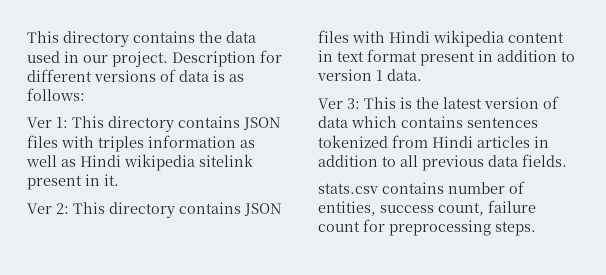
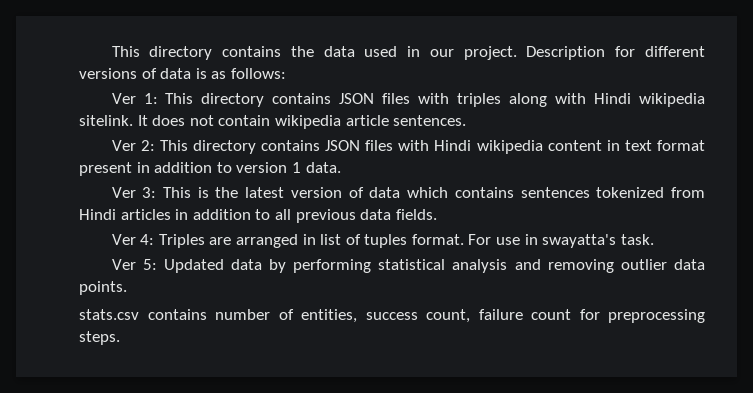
- Ver 1: This directory contains JSON files with triples information as well as Hindi wikipedia sitelink present in it.
+ Ver 1: This directory contains JSON files with triples along with Hindi wikipedia sitelink. It does not contain wikipedia article sentences.
+ Ver 4: Triples are arranged in list of tuples format. For use in swayatta's task.
+ Ver 5: Updated data by performing statistical analysis and removing outlier data points.

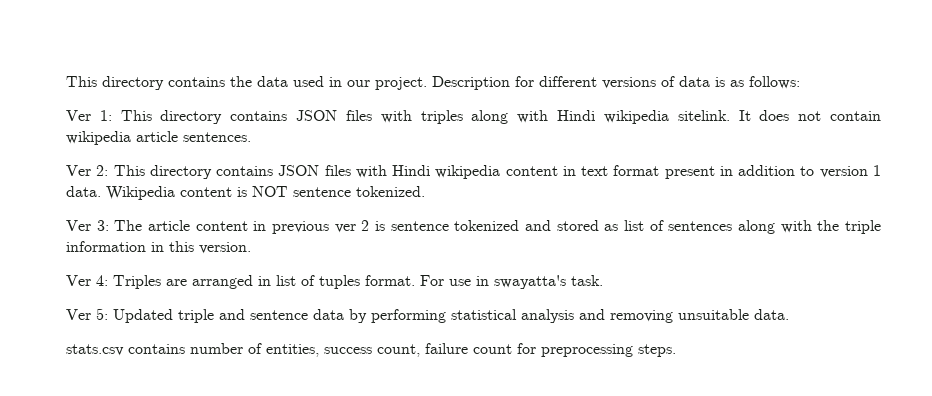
- Ver 2: This directory contains JSON files with Hindi wikipedia content in text format present in addition to version 1 data.
- Ver 3: This is the latest version of data which contains sentences tokenized from Hindi articles in addition to all previous data fields.
+ Ver 2: This directory contains JSON files with Hindi wikipedia content in text format present in addition to version 1 data. Wikipedia content is NOT sentence tokenized.
+ Ver 3: The article content in previous ver 2 is sentence tokenized and stored as list of sentences along with the triple information in this version.
- Ver 5: Updated data by performing statistical analysis and removing outlier data points.
+ Ver 5: Updated triple and sentence data by performing statistical analysis and removing unsuitable data.

